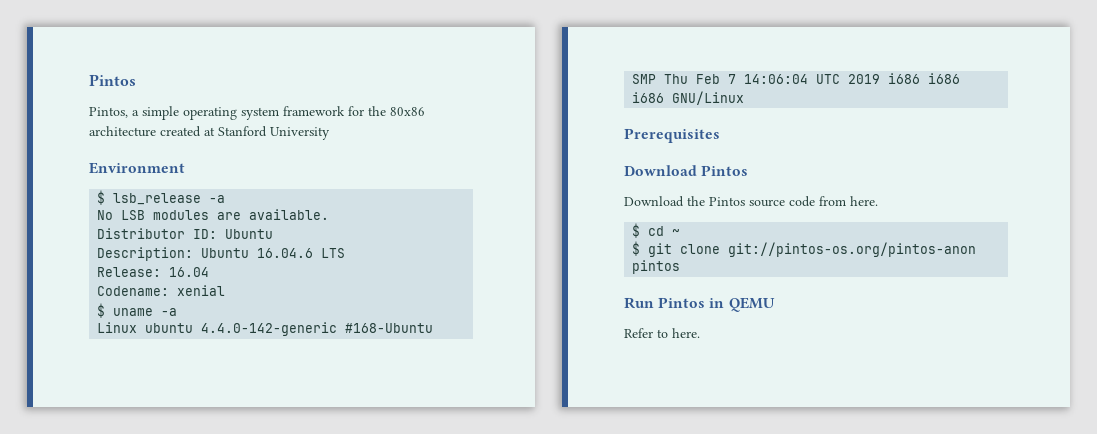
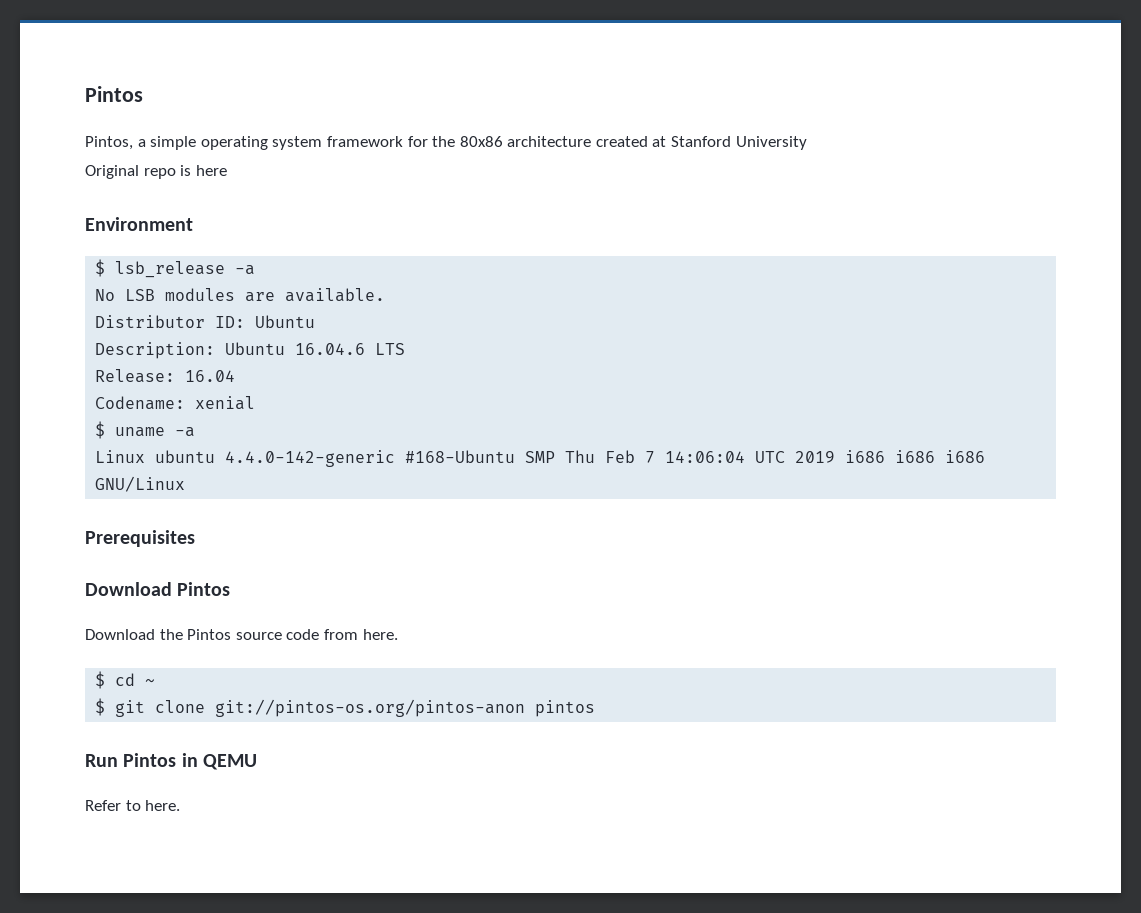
+ Original repo is here

